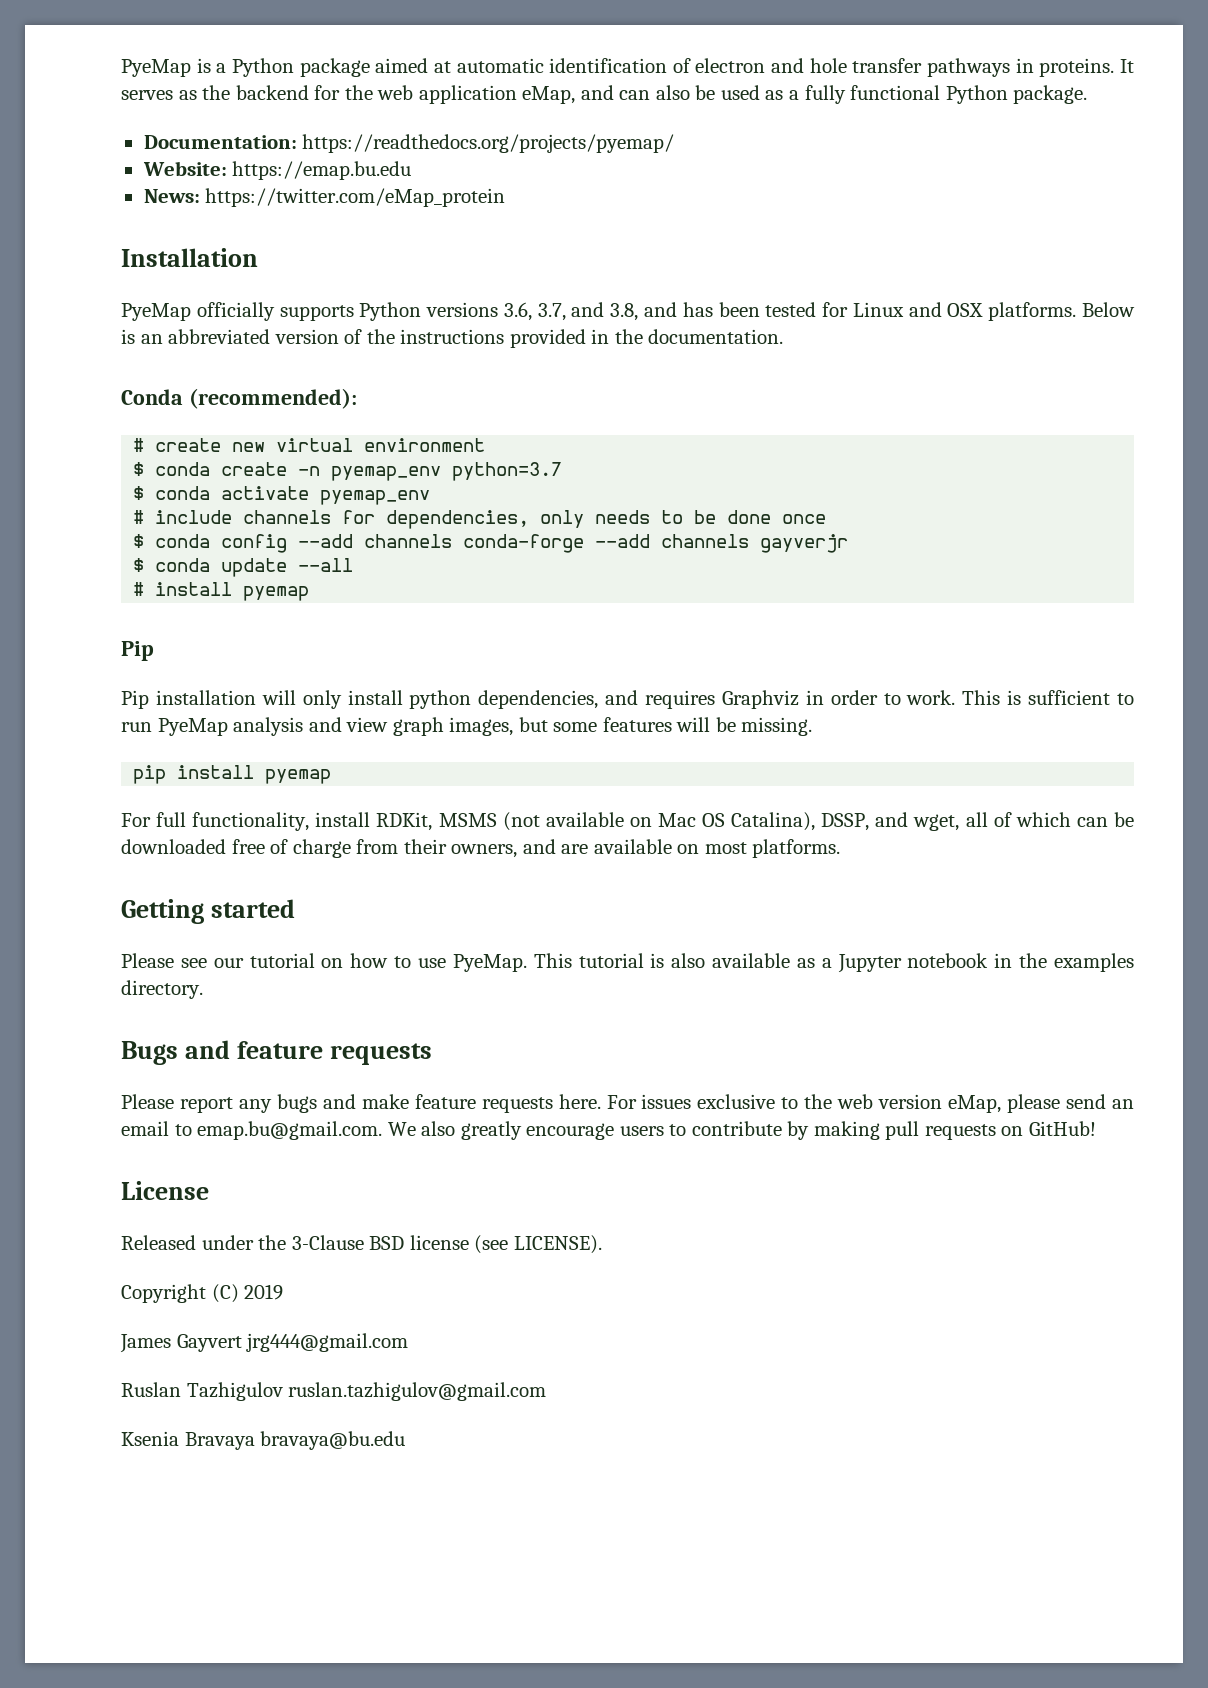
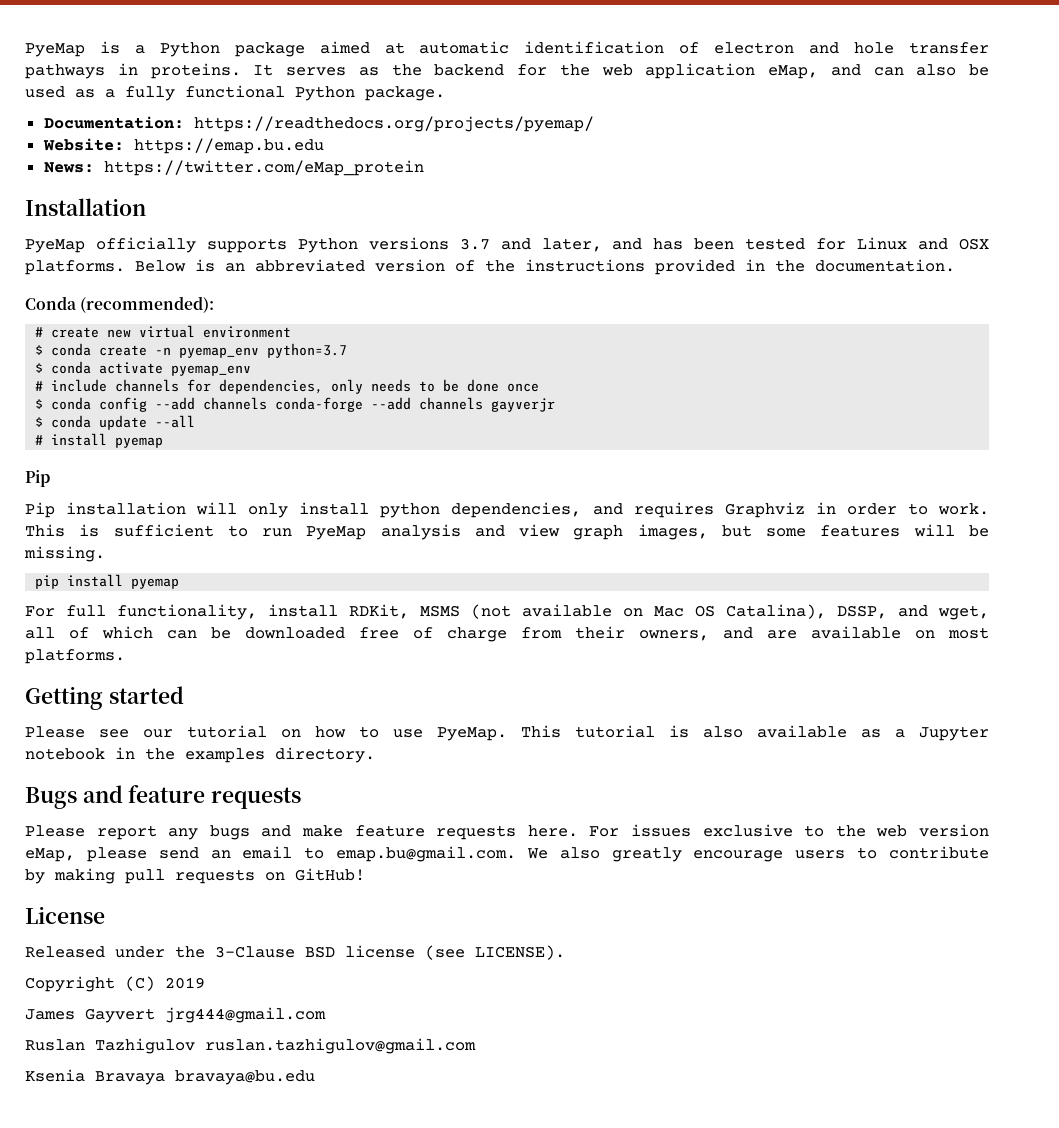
- PyeMap officially supports Python versions 3.6, 3.7, and 3.8, and has been tested for Linux and OSX platforms.
+ PyeMap officially supports Python versions 3.7 and later, and has been tested for Linux and OSX platforms.

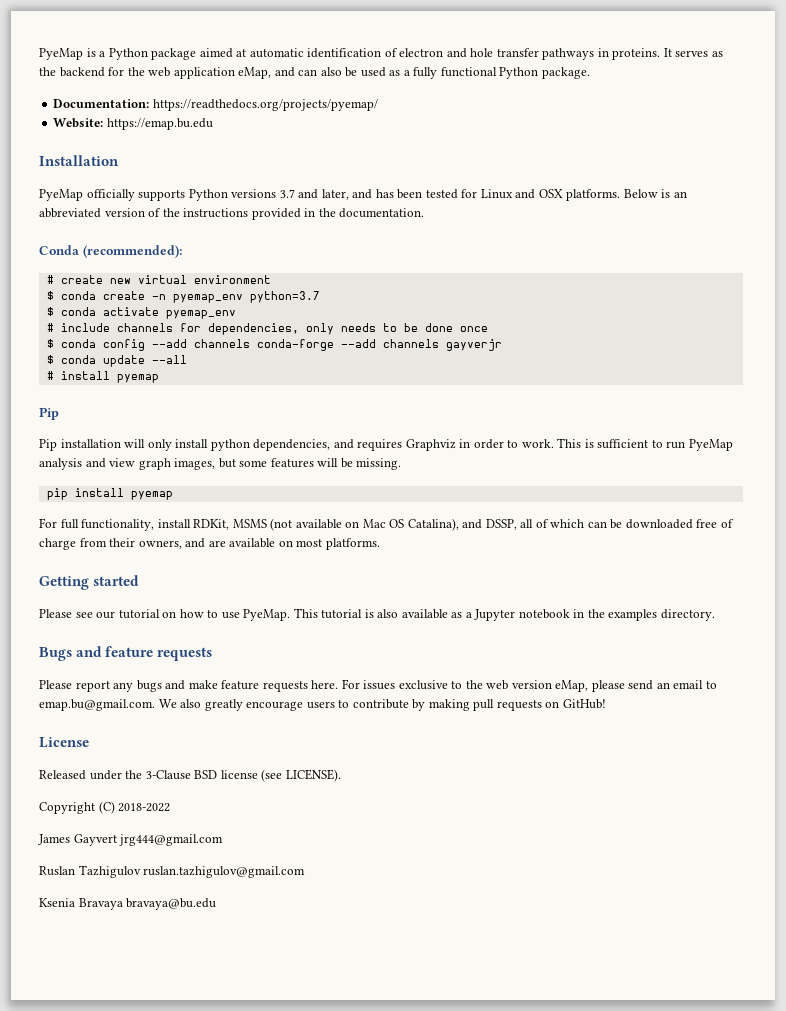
- News: https://twitter.com/eMap_protein
- For full functionality, install RDKit, MSMS (not available on Mac OS Catalina), DSSP, and wget, all of which can be downloaded free of charge from their owners, and are available on most platforms.
+ For full functionality, install RDKit, MSMS (not available on Mac OS Catalina), and DSSP, all of which can be downloaded free of charge from their owners, and are available on most platforms.
- Copyright (C) 2019
+ Copyright (C) 2018-2022

